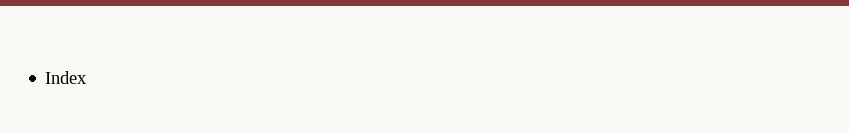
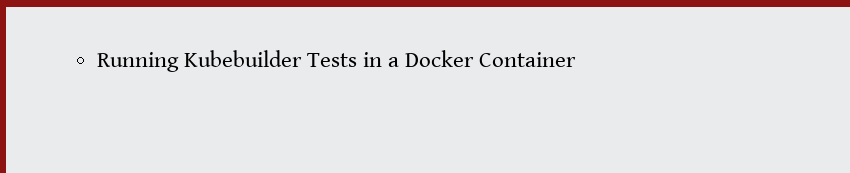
- Index
+ Running Kubebuilder Tests in a Docker Container

